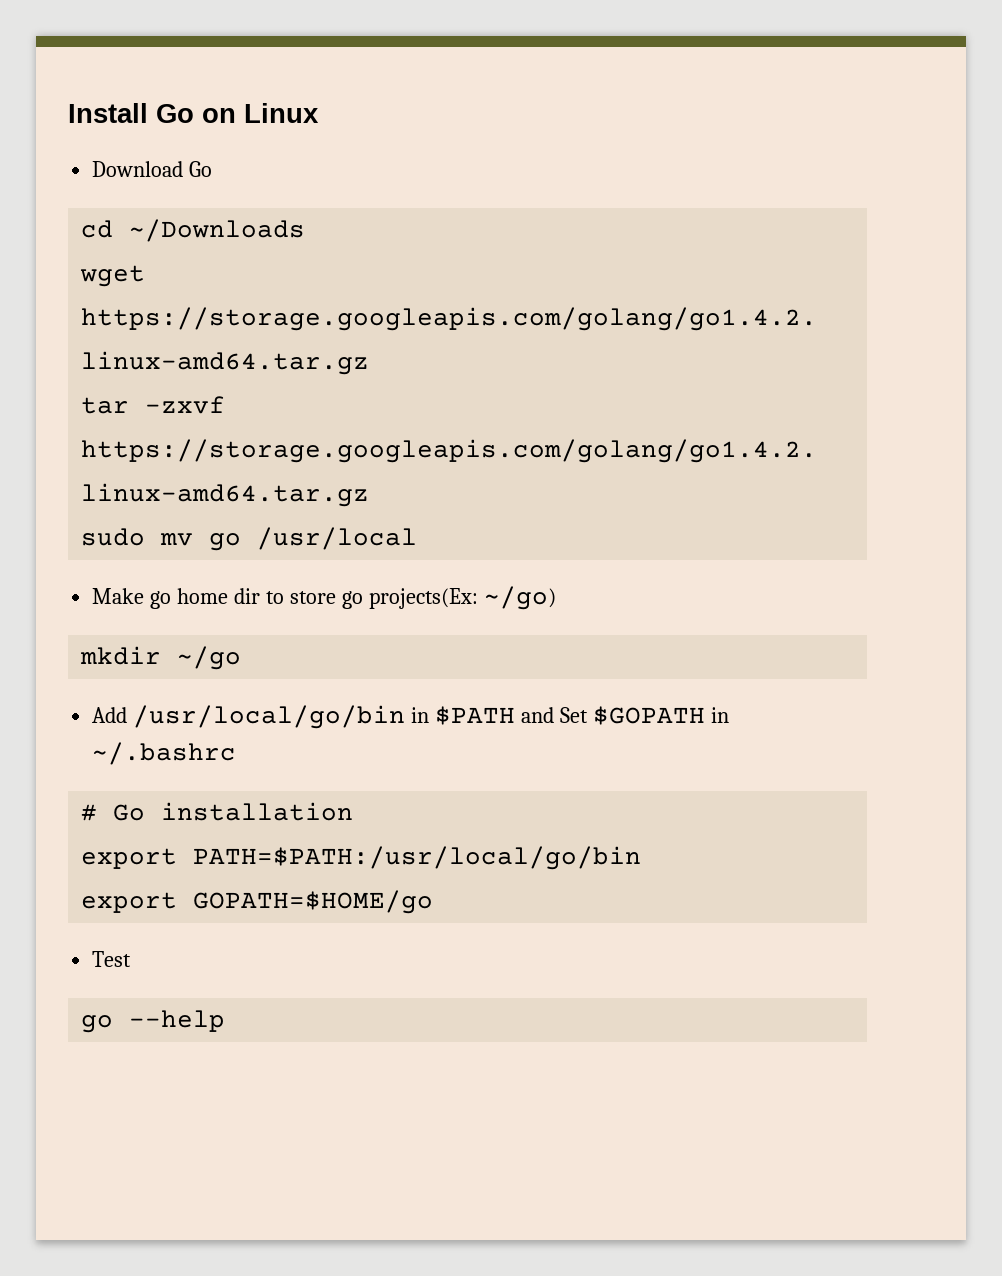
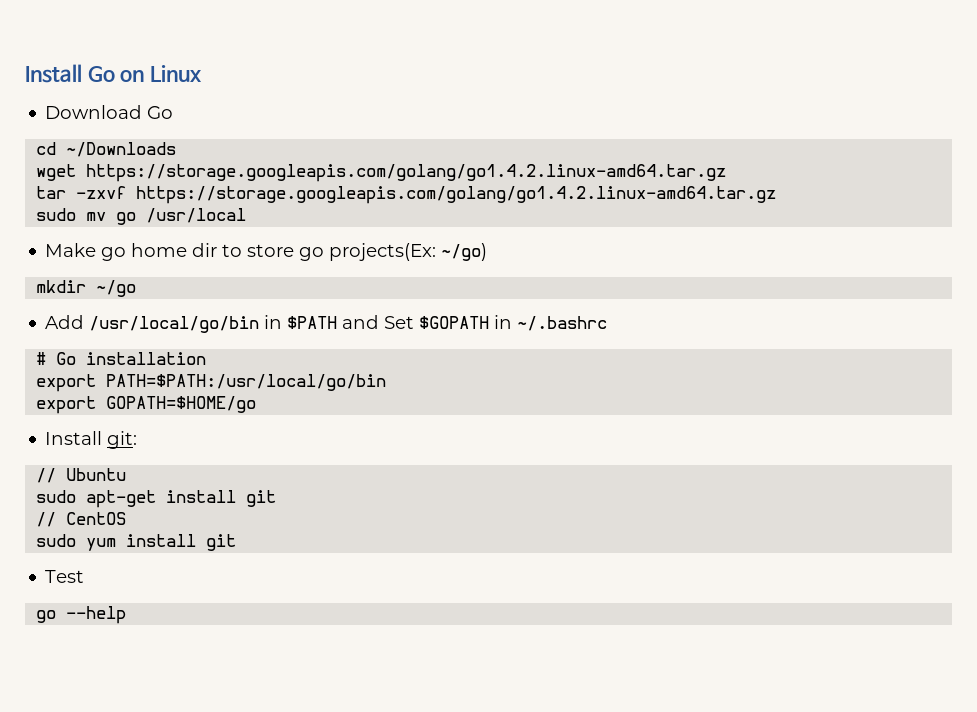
+ Install git:
+ // Ubuntu
+ sudo apt-get install git
+ // CentOS
+ sudo yum install git

